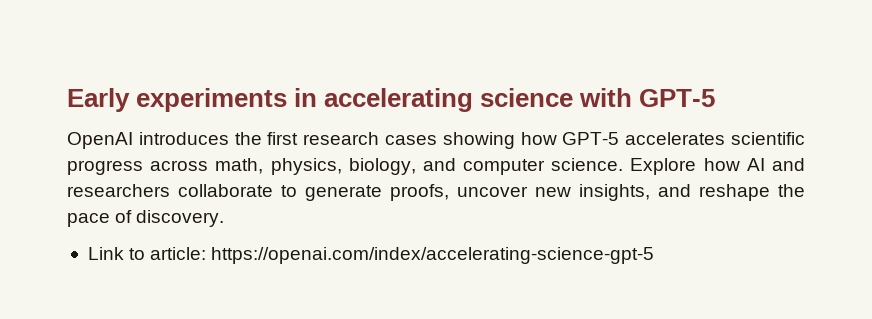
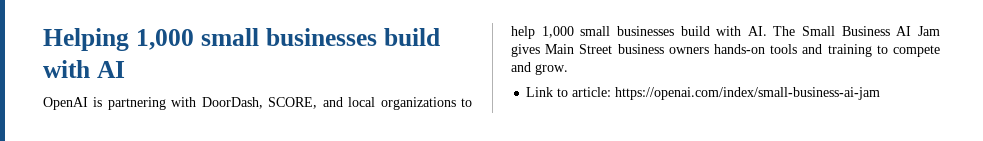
- Early experiments in accelerating science with GPT-5
- OpenAI introduces the first research cases showing how GPT-5 accelerates scientific progress across math, physics, biology, and computer science. Explore how AI and researchers collaborate to generate proofs, uncover new insights, and reshape the pace of discovery.
+ Helping 1,000 small businesses build with AI
+ OpenAI is partnering with DoorDash, SCORE, and local organizations to help 1,000 small businesses build with AI. The Small Business AI Jam gives Main Street business owners hands-on tools and training to compete and grow.
- Link to article: https://openai.com/index/accelerating-science-gpt-5
+ Link to article: https://openai.com/index/small-business-ai-jam

